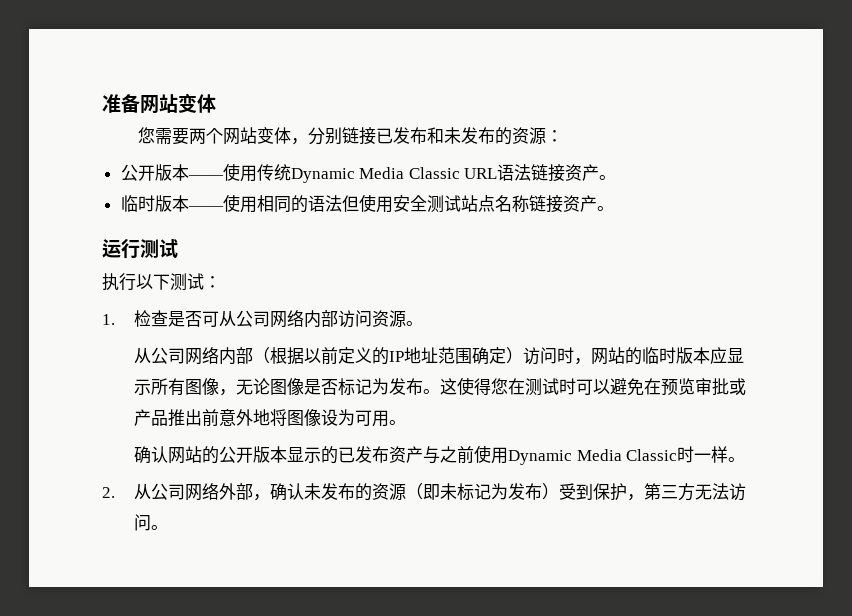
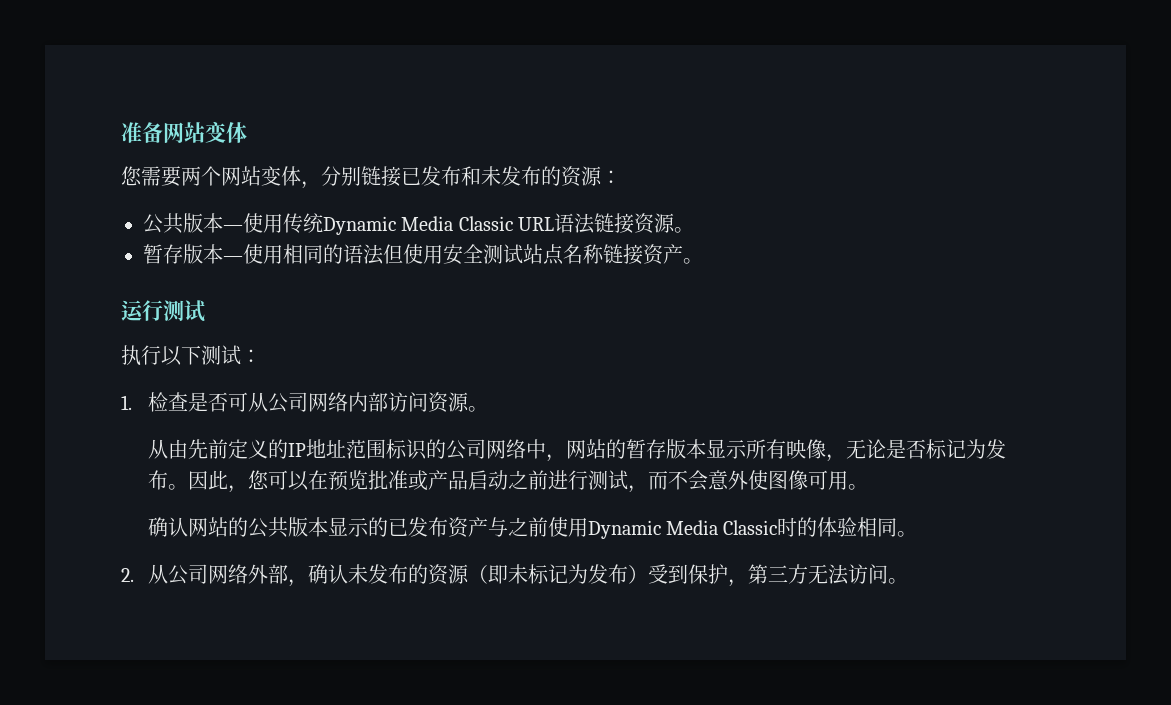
- 公开版本——使用传统Dynamic Media Classic URL语法链接资产。
- 临时版本——使用相同的语法但使用安全测试站点名称链接资产。
+ 公共版本—使用传统Dynamic Media Classic URL语法链接资源。
+ 暂存版本—使用相同的语法但使用安全测试站点名称链接资产。
- 从公司网络内部（根据以前定义的IP地址范围确定）访问时，网站的临时版本应显示所有图像，无论图像是否标记为发布。
+ 从由先前定义的IP地址范围标识的公司网络中，网站的暂存版本显示所有映像，无论是否标记为发布。
- 这使得您在测试时可以避免在预览审批或产品推出前意外地将图像设为可用。
+ 因此，您可以在预览批准或产品启动之前进行测试，而不会意外使图像可用。
- 确认网站的公开版本显示的已发布资产与之前使用Dynamic Media Classic时一样。
+ 确认网站的公共版本显示的已发布资产与之前使用Dynamic Media Classic时的体验相同。

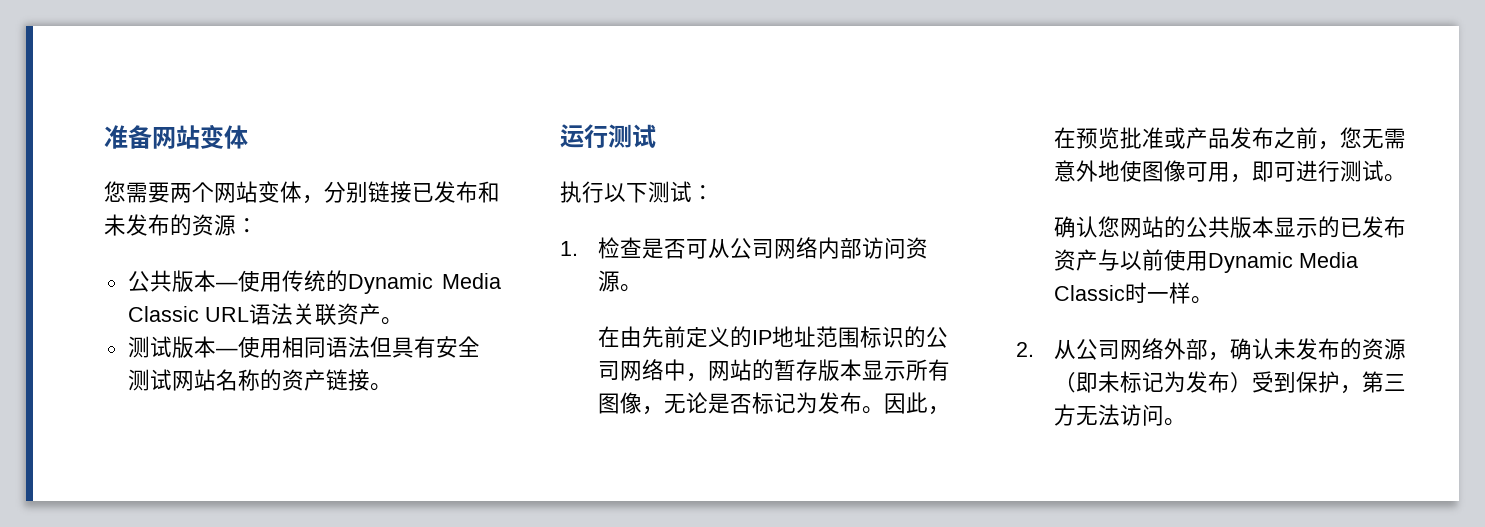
- 公共版本—使用传统Dynamic Media Classic URL语法链接资源。
- 暂存版本—使用相同的语法但使用安全测试站点名称链接资产。
+ 公共版本—使用传统的Dynamic Media Classic URL语法关联资产。
+ 测试版本—使用相同语法但具有安全测试网站名称的资产链接。
- 从由先前定义的IP地址范围标识的公司网络中，网站的暂存版本显示所有映像，无论是否标记为发布。
+ 在由先前定义的IP地址范围标识的公司网络中，网站的暂存版本显示所有图像，无论是否标记为发布。
- 因此，您可以在预览批准或产品启动之前进行测试，而不会意外使图像可用。
+ 因此，在预览批准或产品发布之前，您无需意外地使图像可用，即可进行测试。
- 确认网站的公共版本显示的已发布资产与之前使用Dynamic Media Classic时的体验相同。
+ 确认您网站的公共版本显示的已发布资产与以前使用Dynamic Media Classic时一样。

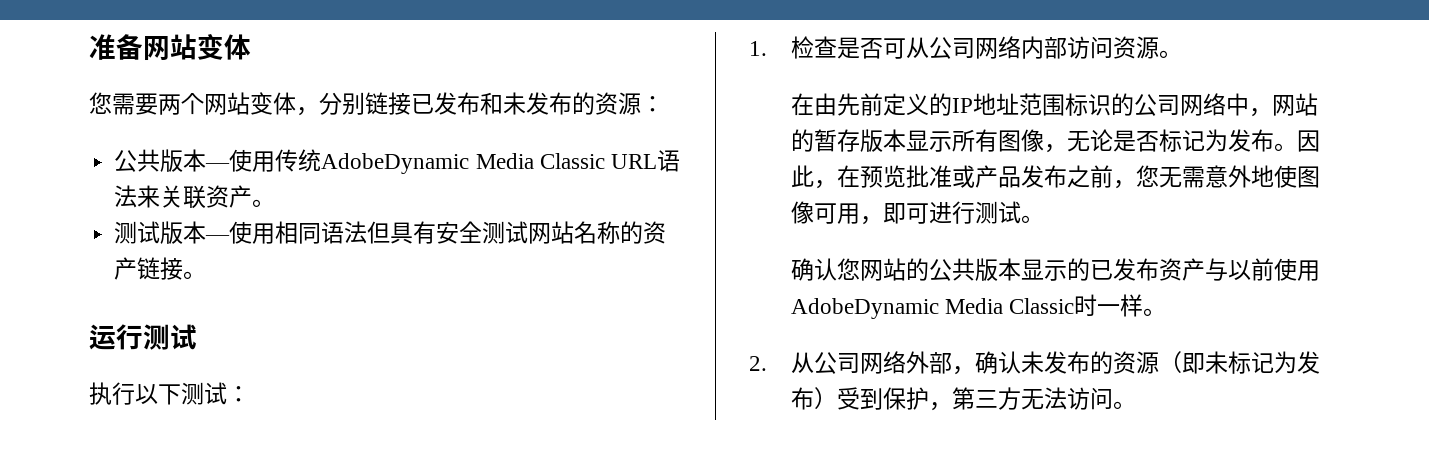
- 公共版本—使用传统的Dynamic Media Classic URL语法关联资产。
+ 公共版本—使用传统AdobeDynamic Media Classic URL语法来关联资产。
- 确认您网站的公共版本显示的已发布资产与以前使用Dynamic Media Classic时一样。
+ 确认您网站的公共版本显示的已发布资产与以前使用AdobeDynamic Media Classic时一样。

